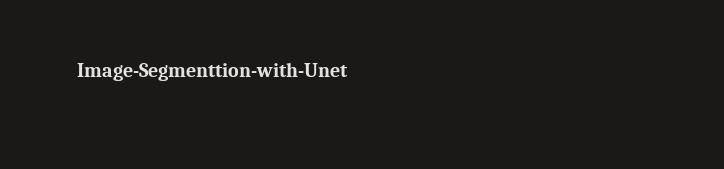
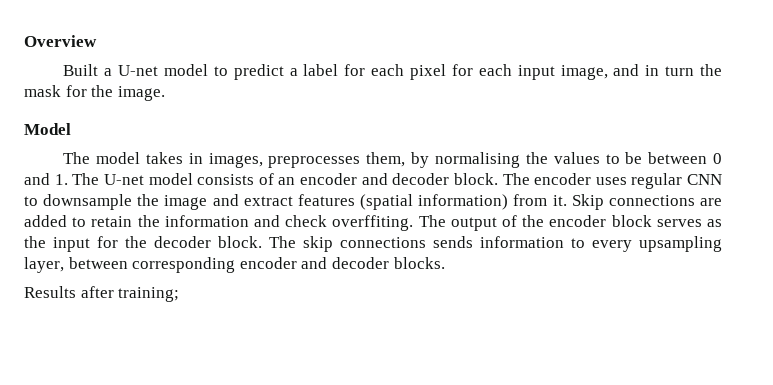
- Image-Segmenttion-with-Unet
+ Overview
+ Built a U-net model to predict a label for each pixel for each input image, and in turn the mask for the image.
+ Model
+ The model takes in images, preprocesses them, by normalising the values to be between 0 and 1. The U-net model consists of an encoder and decoder block. The encoder uses regular CNN to downsample the image and extract features (spatial information) from it. Skip connections are added to retain the information and check overffiting. The output of the encoder block serves as the input for the decoder block. The skip connections sends information to every upsampling layer, between corresponding encoder and decoder blocks.
+ Results after training;

